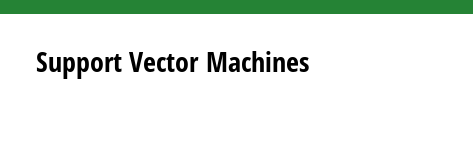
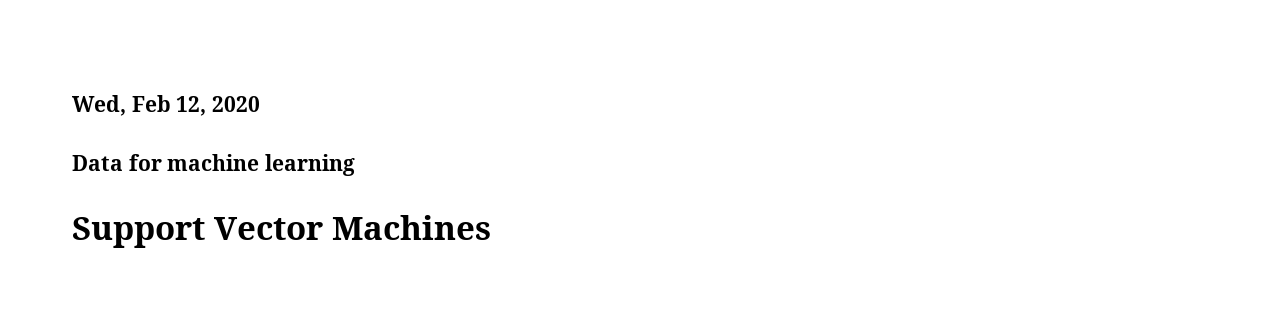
+ Wed, Feb 12, 2020
+ Data for machine learning

